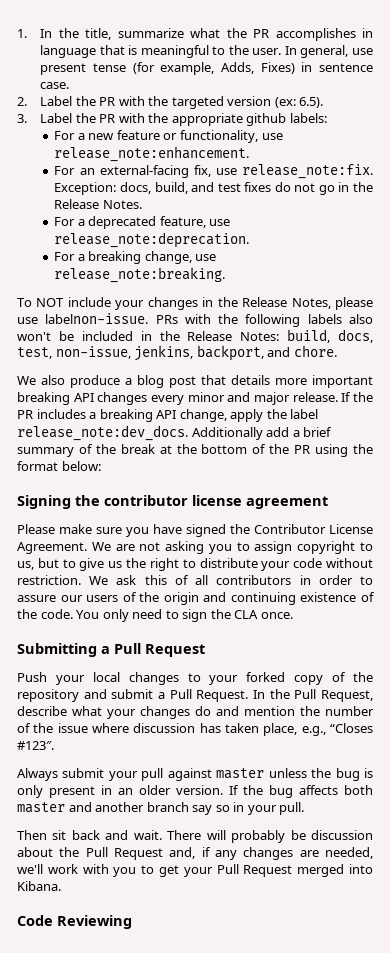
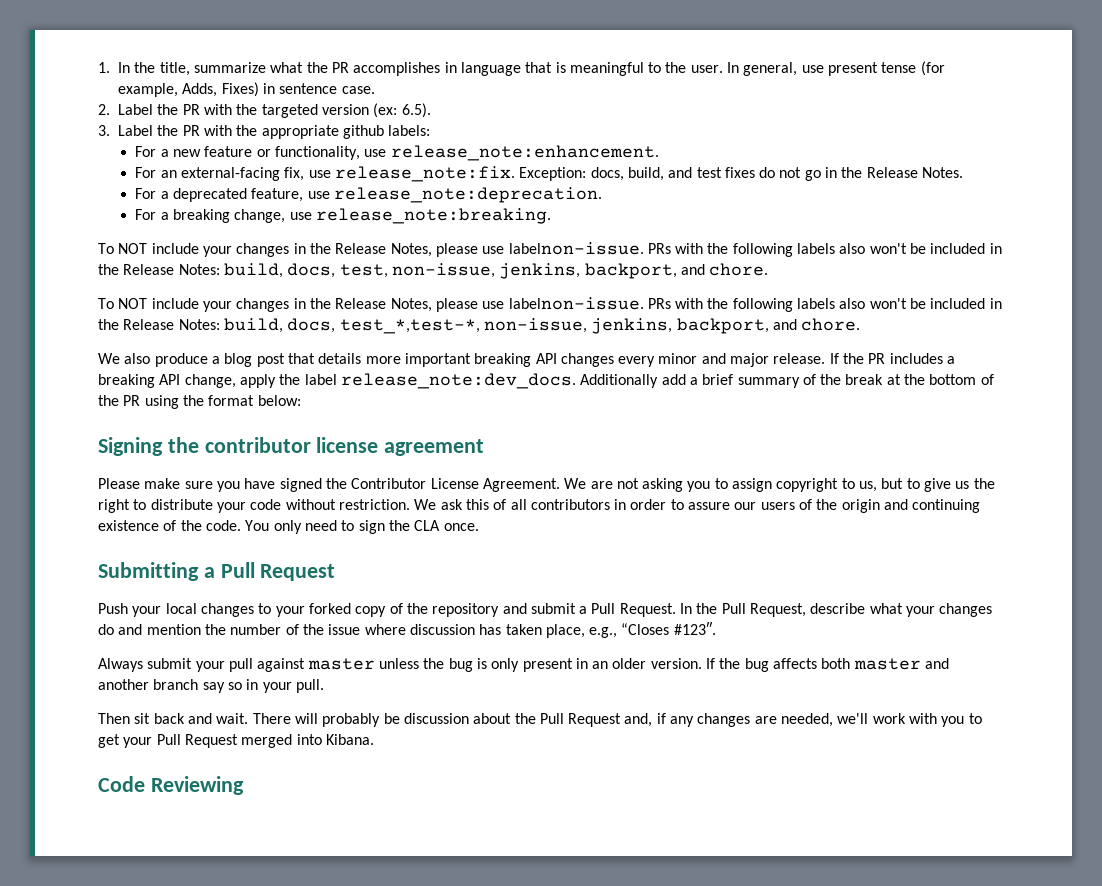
+ To NOT include your changes in the Release Notes, please use labelnon-issue. PRs with the following labels also won't be included in the Release Notes: build, docs, test_*,test-*, non-issue, jenkins, backport, and chore.

